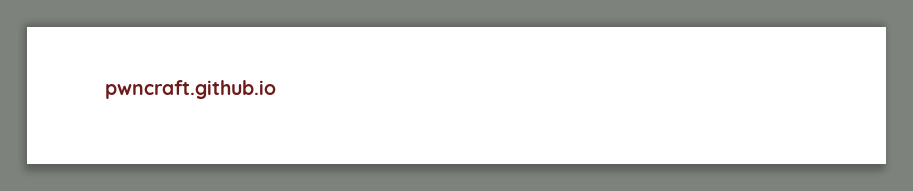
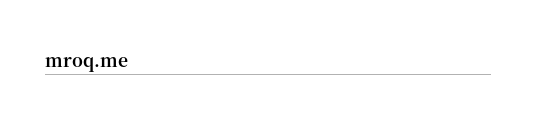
- pwncraft.github.io
+ mroq.me

